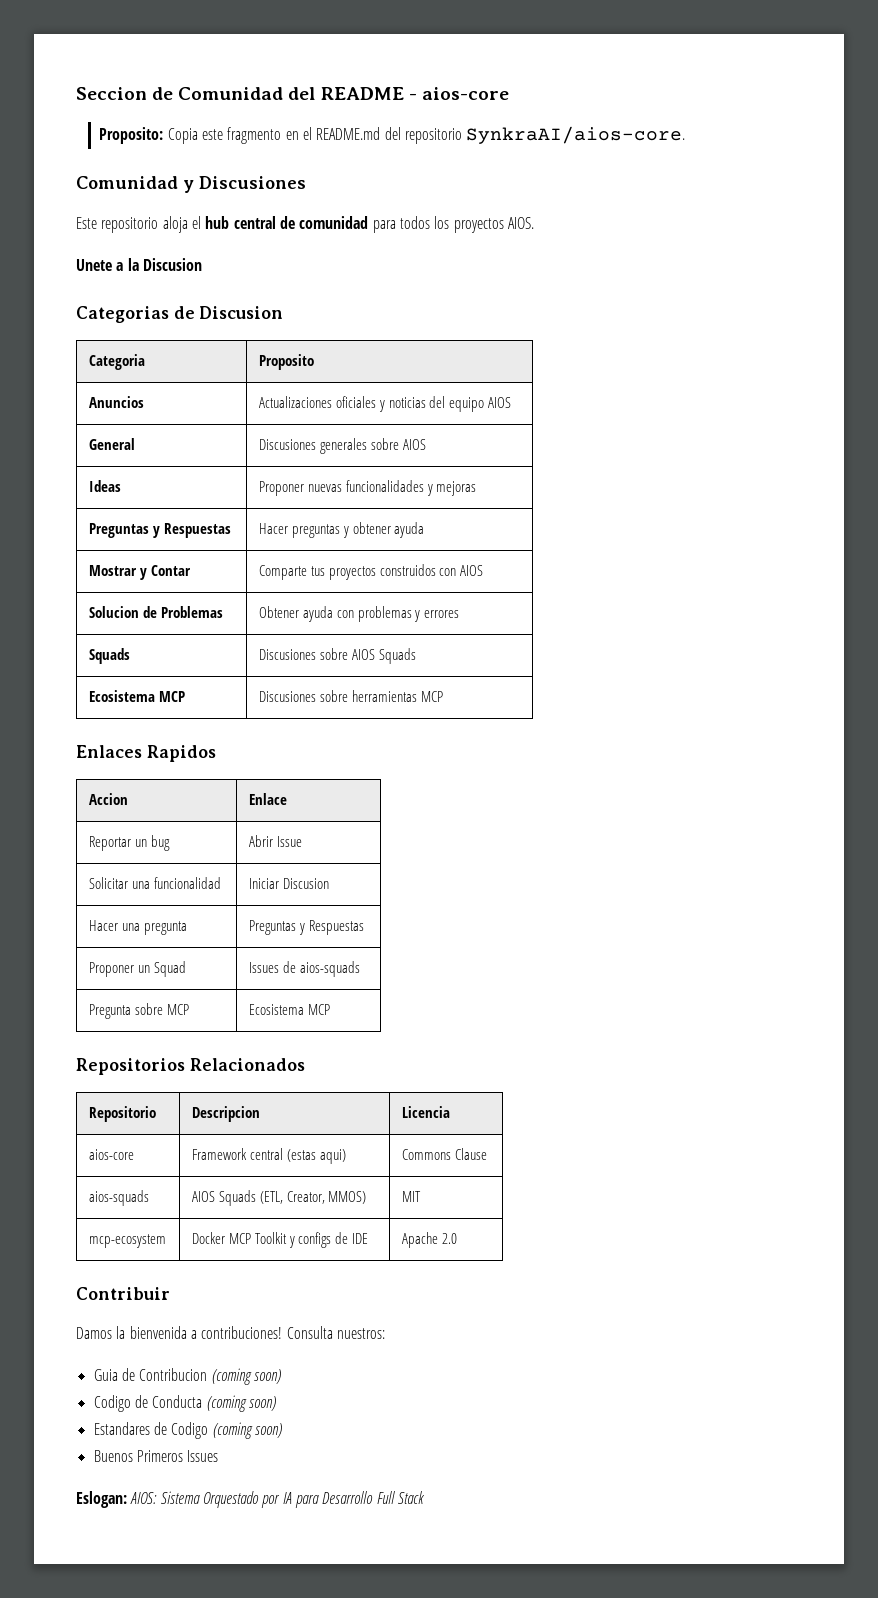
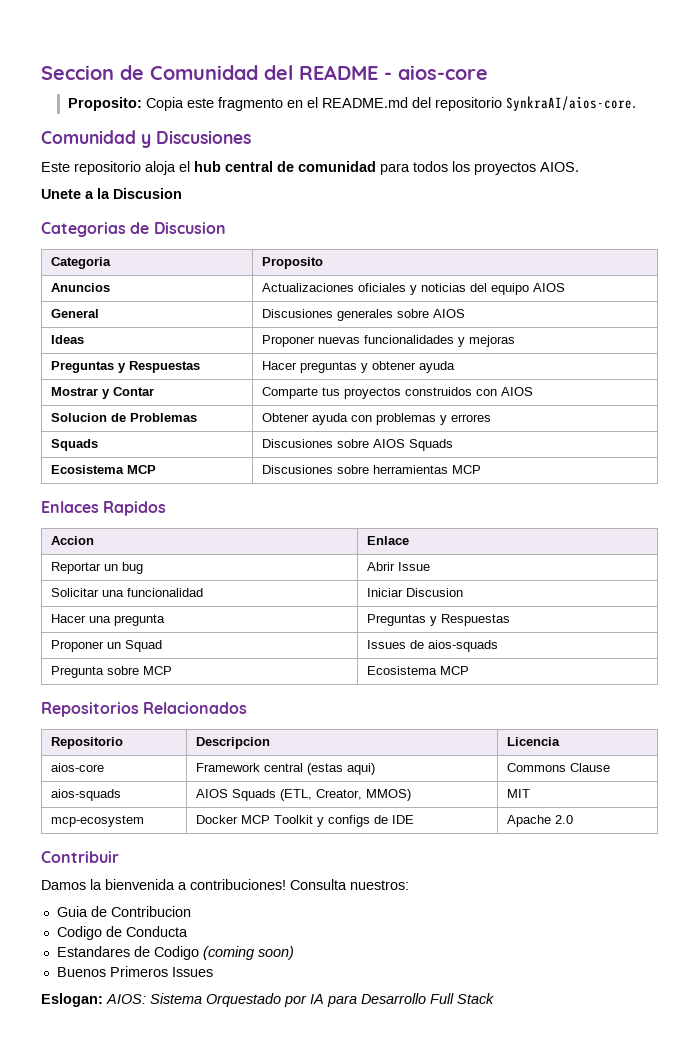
- Guia de Contribucion (coming soon)
+ Guia de Contribucion
- Codigo de Conducta (coming soon)
+ Codigo de Conducta

